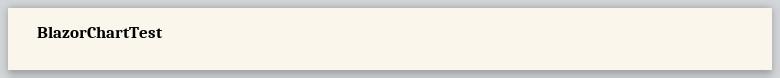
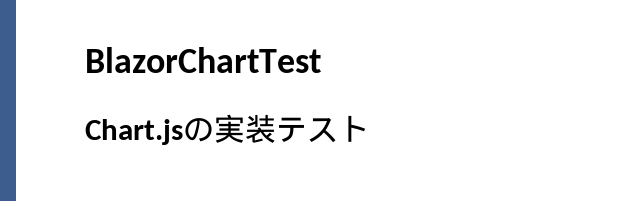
+ Chart.jsの実装テスト

